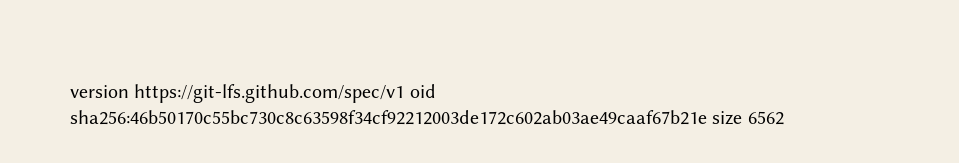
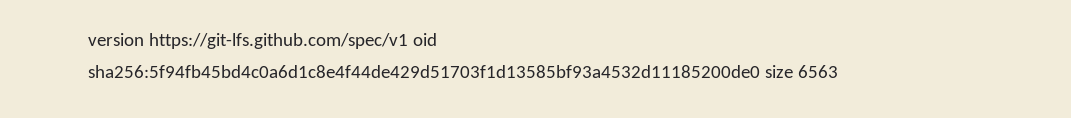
- version https://git-lfs.github.com/spec/v1 oid sha256:46b50170c55bc730c8c63598f34cf92212003de172c602ab03ae49caaf67b21e size 6562
+ version https://git-lfs.github.com/spec/v1 oid sha256:5f94fb45bd4c0a6d1c8e4f44de429d51703f1d13585bf93a4532d11185200de0 size 6563

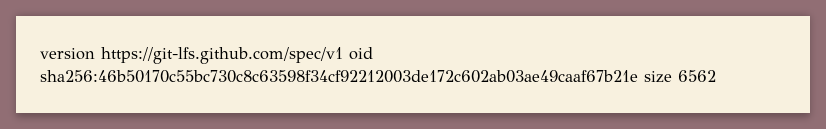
- version https://git-lfs.github.com/spec/v1 oid sha256:5f94fb45bd4c0a6d1c8e4f44de429d51703f1d13585bf93a4532d11185200de0 size 6563
+ version https://git-lfs.github.com/spec/v1 oid sha256:46b50170c55bc730c8c63598f34cf92212003de172c602ab03ae49caaf67b21e size 6562

